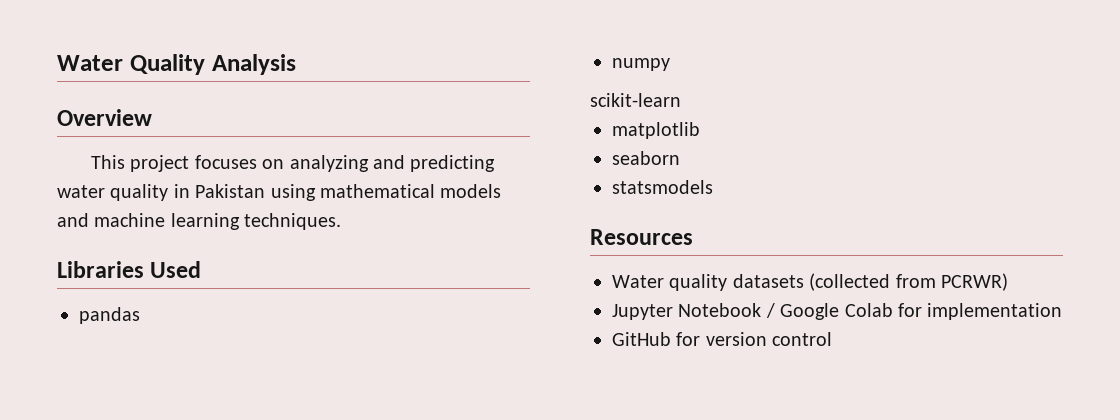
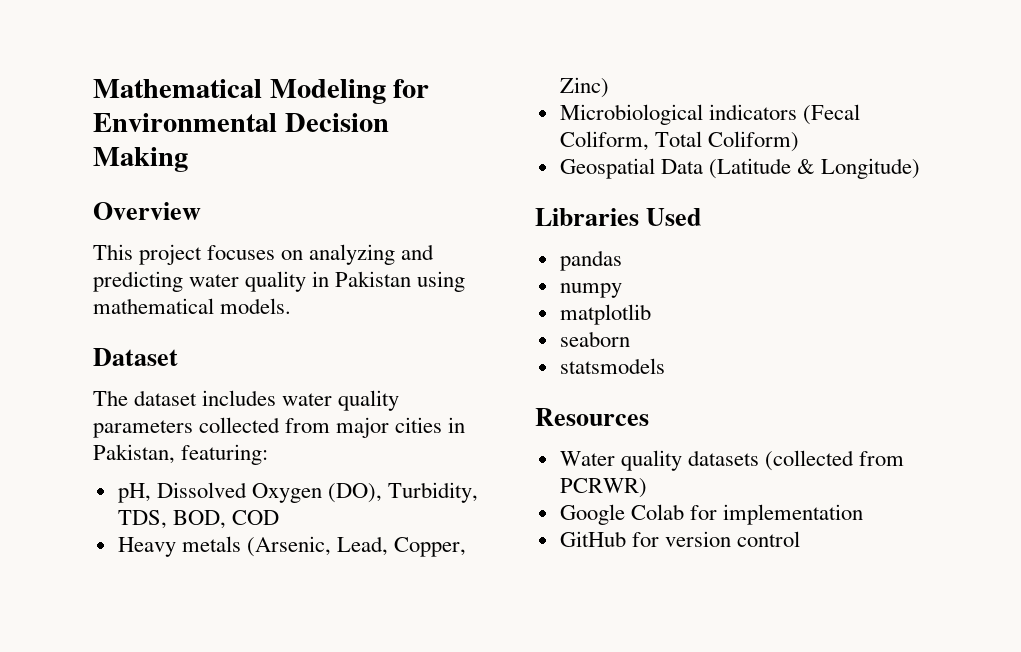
- Water Quality Analysis
+ Mathematical Modeling for Environmental Decision Making
- This project focuses on analyzing and predicting water quality in Pakistan using mathematical models and machine learning techniques.
+ This project focuses on analyzing and predicting water quality in Pakistan using mathematical models.
+ Dataset
+ The dataset includes water quality parameters collected from major cities in Pakistan, featuring:
+ pH, Dissolved Oxygen (DO), Turbidity, TDS, BOD, COD
+ Heavy metals (Arsenic, Lead, Copper, Zinc)
+ Microbiological indicators (Fecal Coliform, Total Coliform)
+ Geospatial Data (Latitude & Longitude)
- scikit-learn
- Jupyter Notebook / Google Colab for implementation
+ Google Colab for implementation

